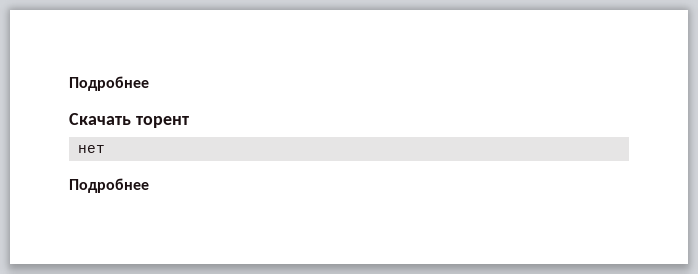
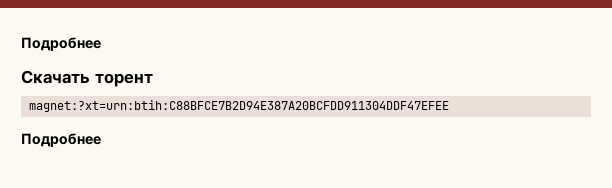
- нет
+ magnet:?xt=urn:btih:C88BFCE7B2D94E387A20BCFDD911304DDF47EFEE

